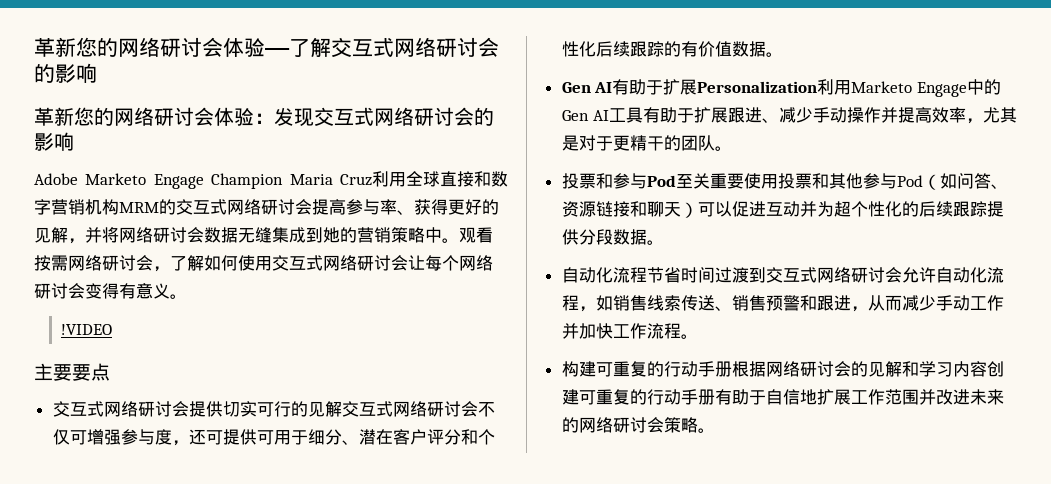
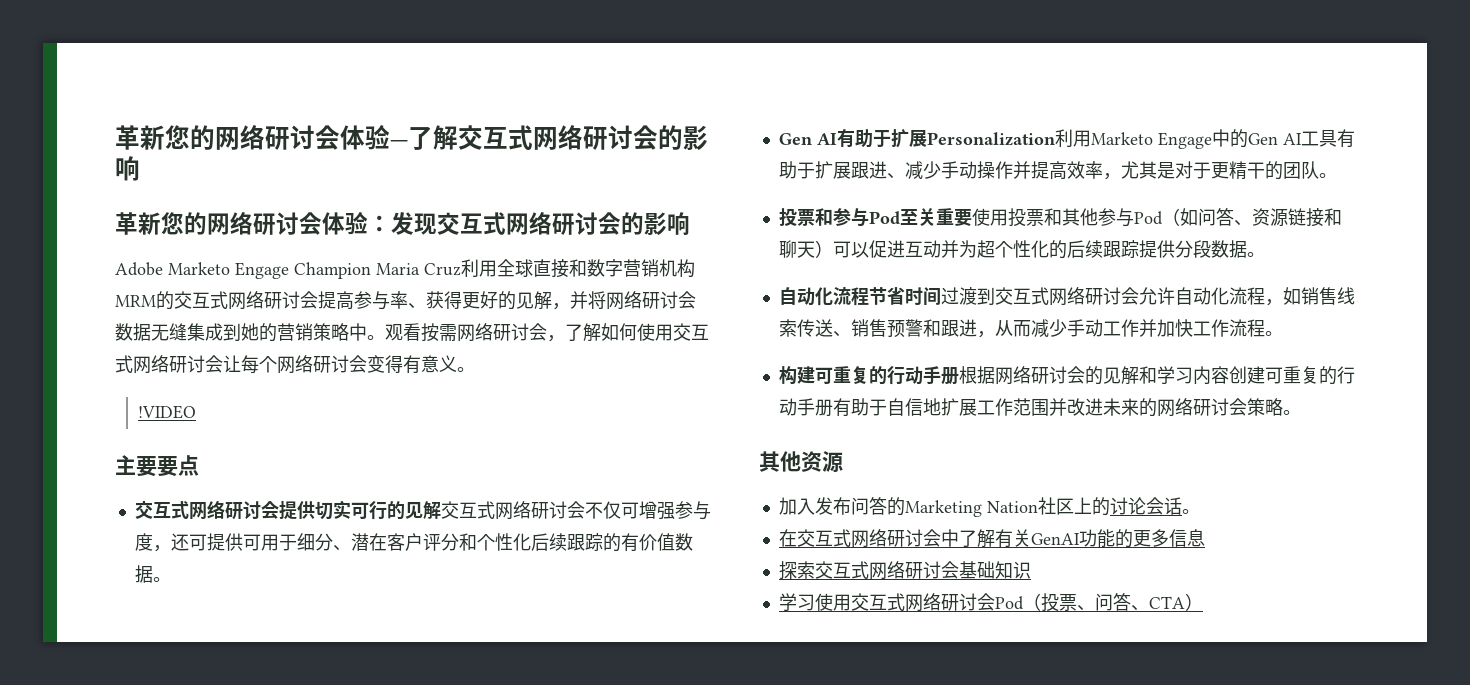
+ 其他资源
+ 加入发布问答的Marketing Nation社区上的讨论会话。
+ 在交互式网络研讨会中了解有关GenAI功能的更多信息
+ 探索交互式网络研讨会基础知识
+ 学习使用交互式网络研讨会Pod（投票、问答、CTA）

